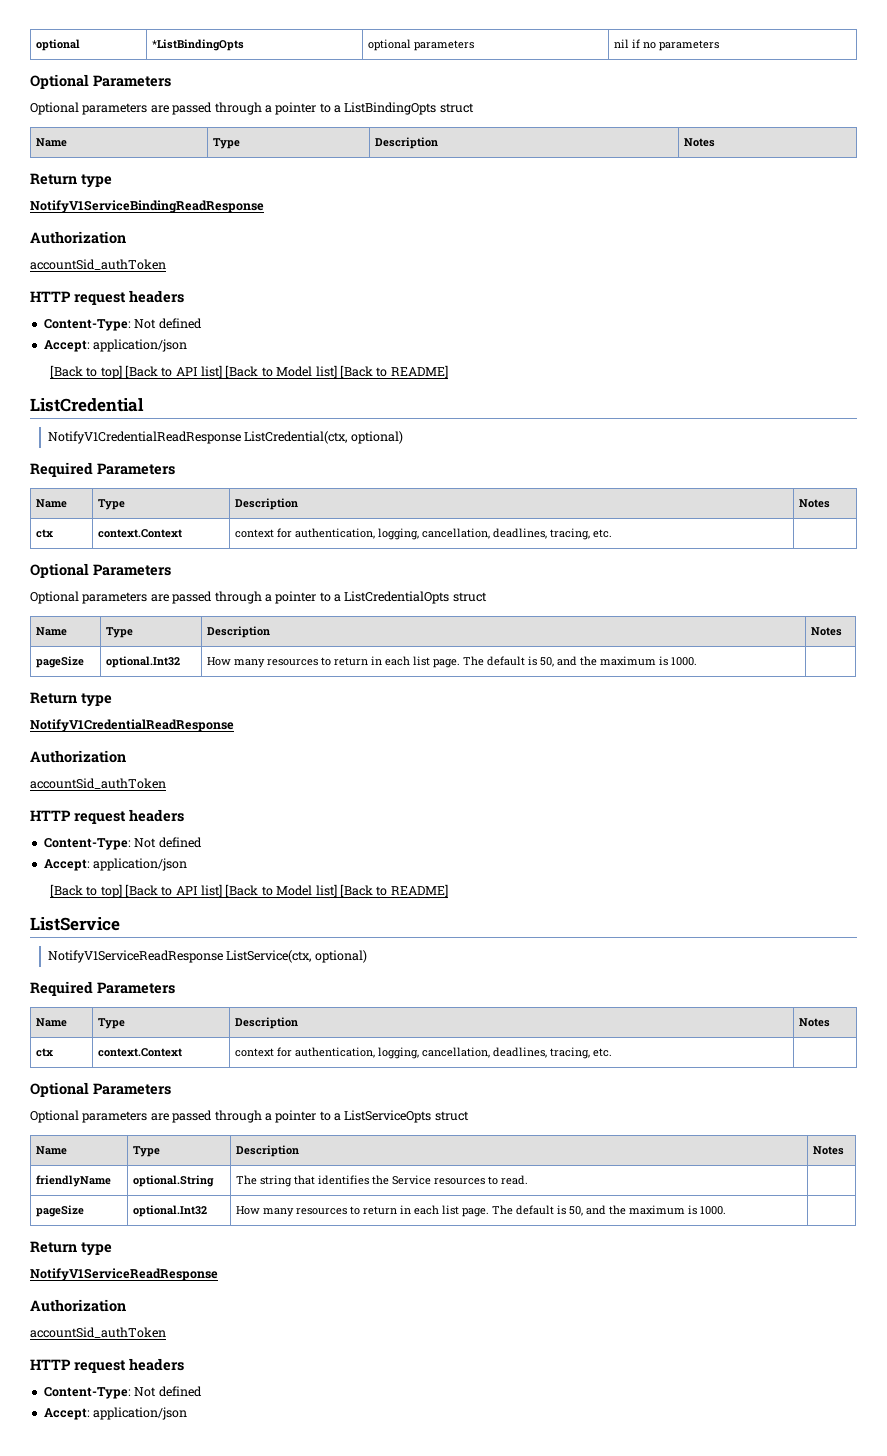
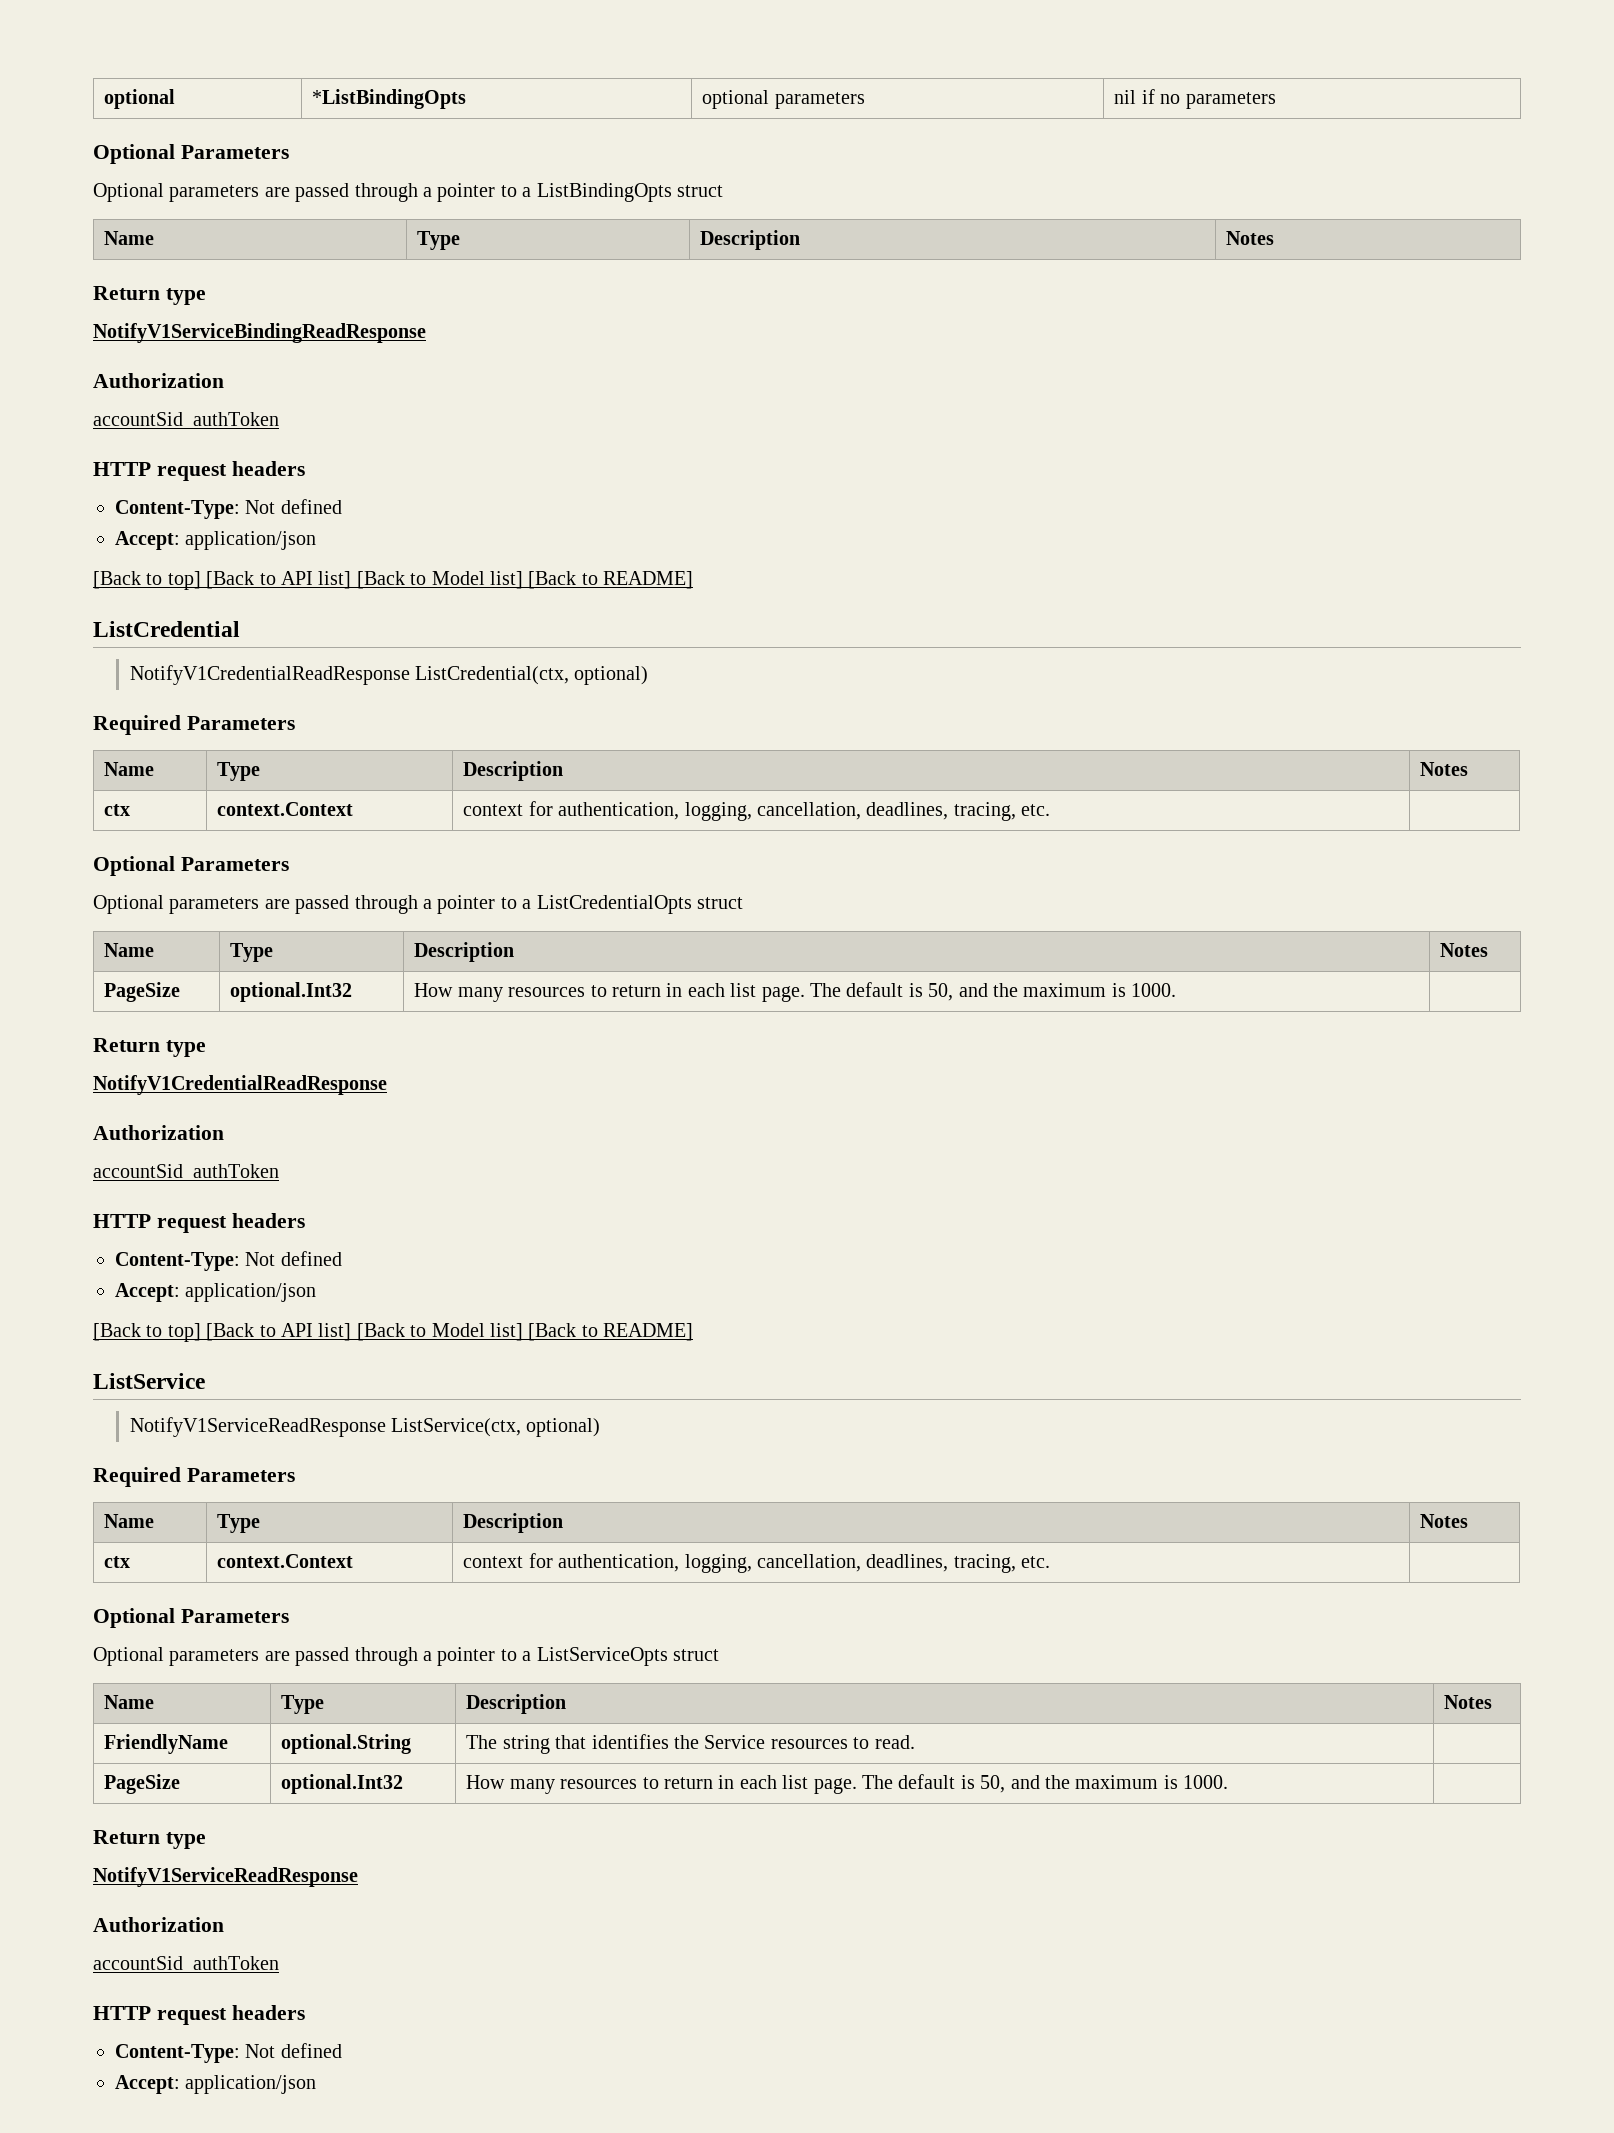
  Optional parameters are passed through a pointer to a ListCredentialOpts struct
  Name | Type | Description | Notes
- pageSize | optional.Int32 | How many resources to return in each list page. The default is 50, and the maximum is 1000. |
+ PageSize | optional.Int32 | How many resources to return in each list page. The default is 50, and the maximum is 1000. |
- friendlyName | optional.String | The string that identifies the Service resources to read. |
- pageSize | optional.Int32 | How many resources to return in each list page. The default is 50, and the maximum is 1000. |
+ FriendlyName | optional.String | The string that identifies the Service resources to read. |
+ PageSize | optional.Int32 | How many resources to return in each list page. The default is 50, and the maximum is 1000. |

